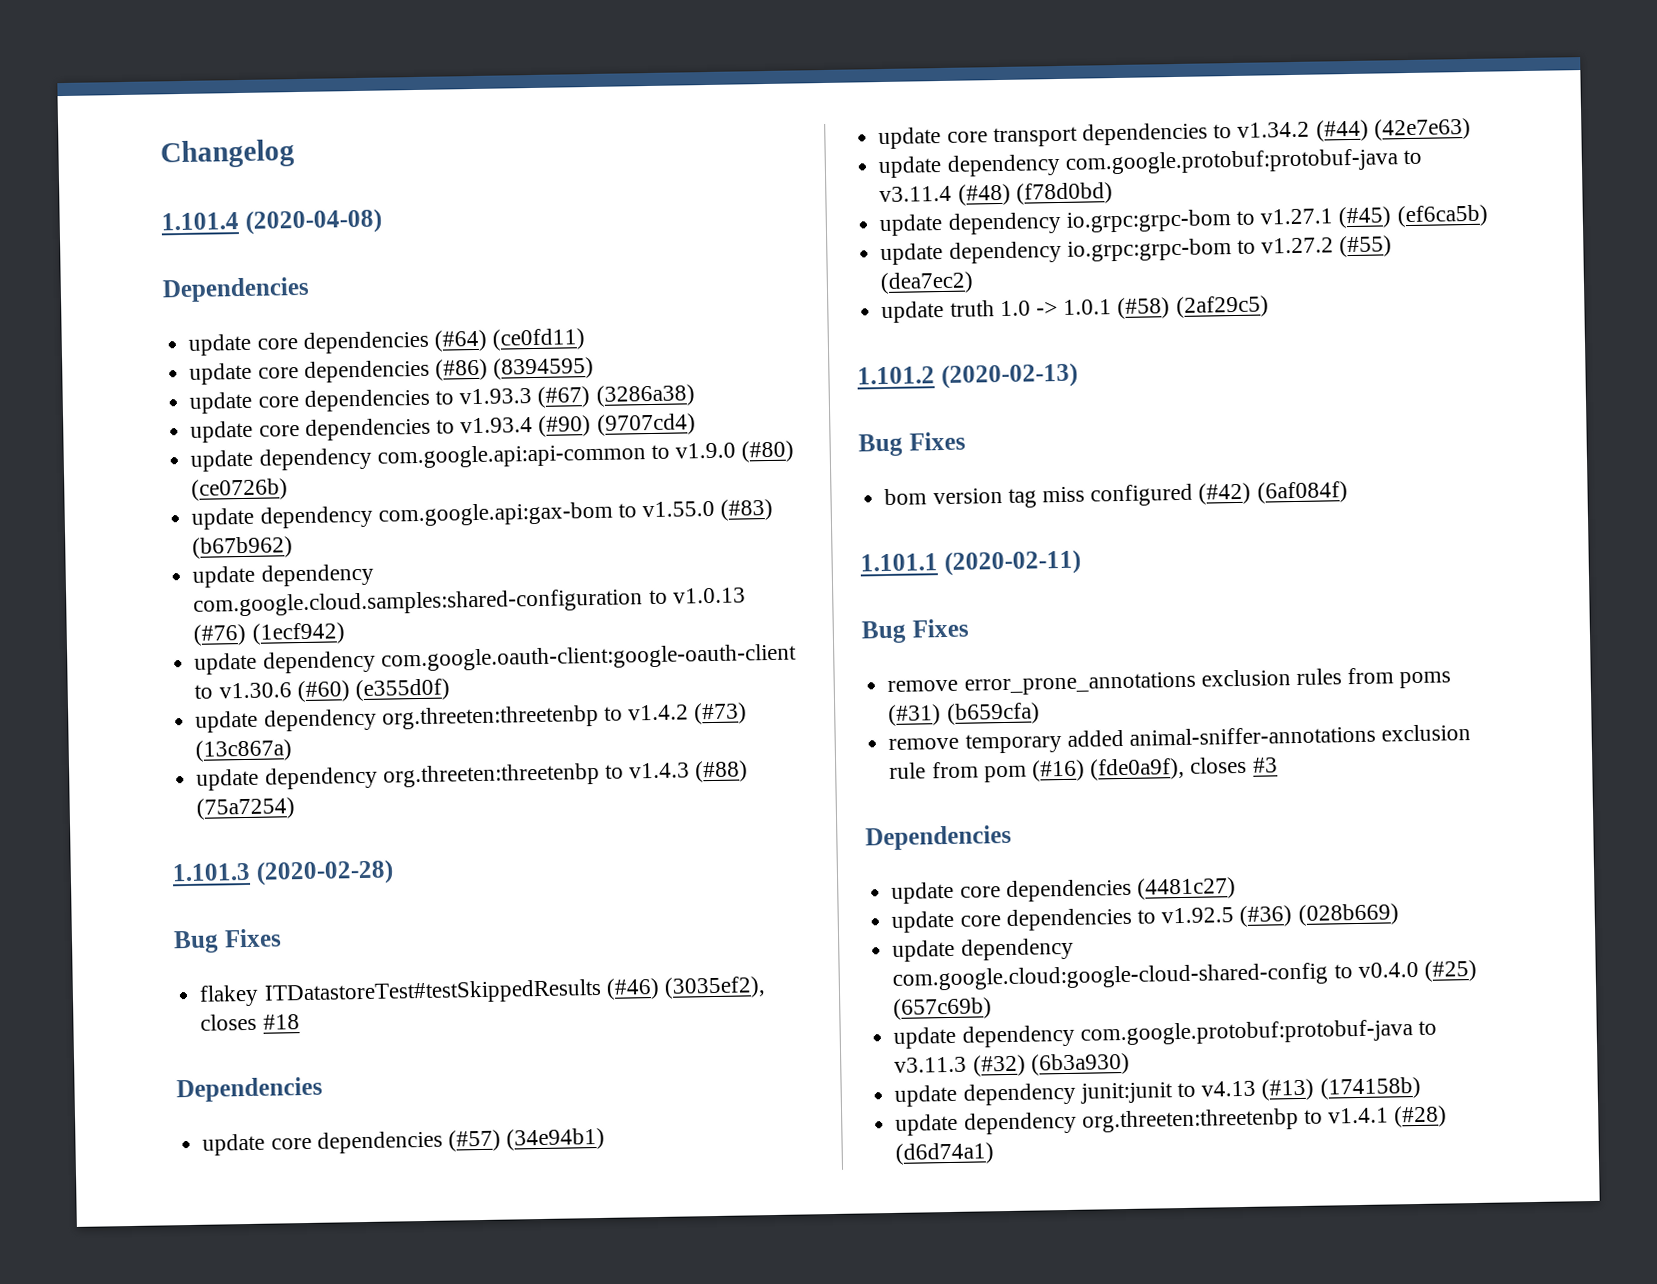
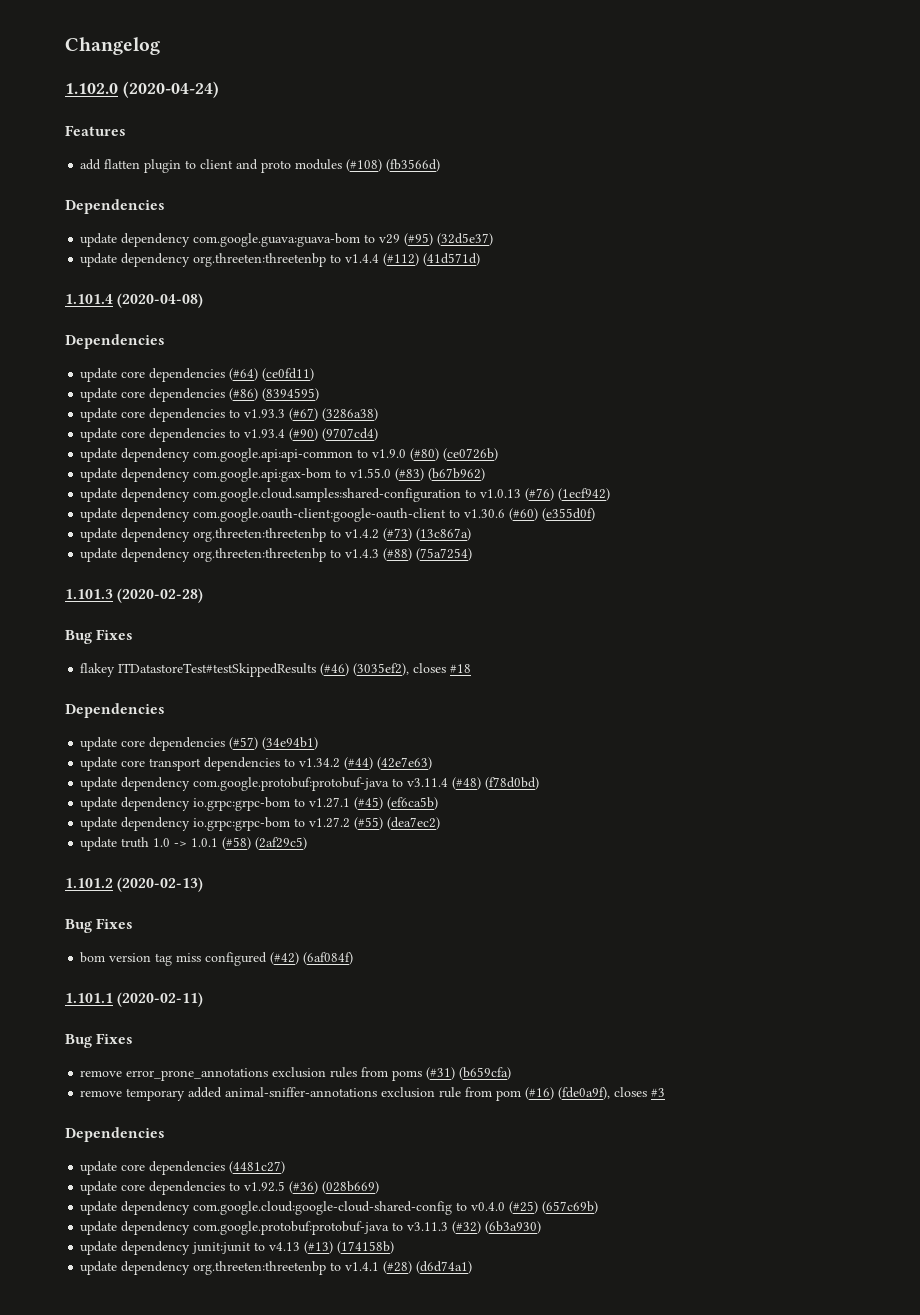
+ 1.102.0 (2020-04-24)
+ Features
+ add flatten plugin to client and proto modules (#108) (fb3566d)
+ Dependencies
+ update dependency com.google.guava:guava-bom to v29 (#95) (32d5e37)
+ update dependency org.threeten:threetenbp to v1.4.4 (#112) (41d571d)

